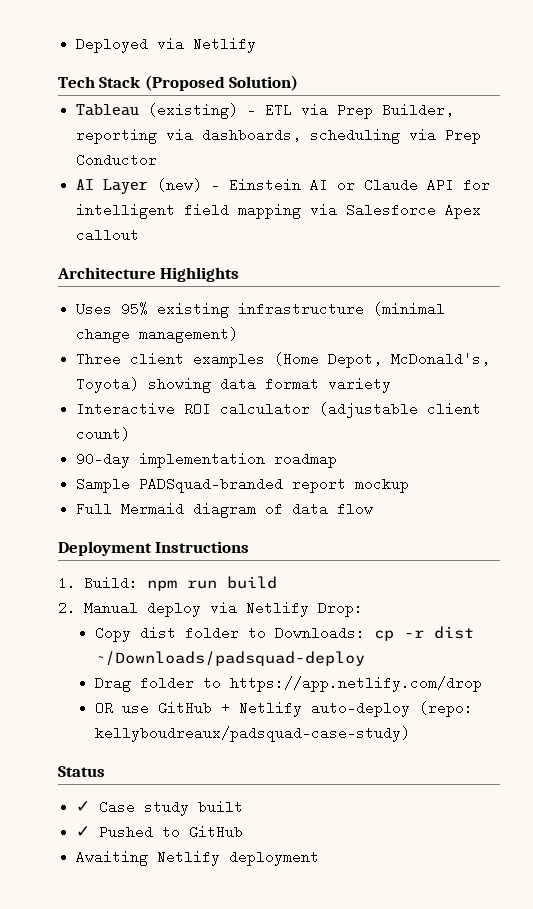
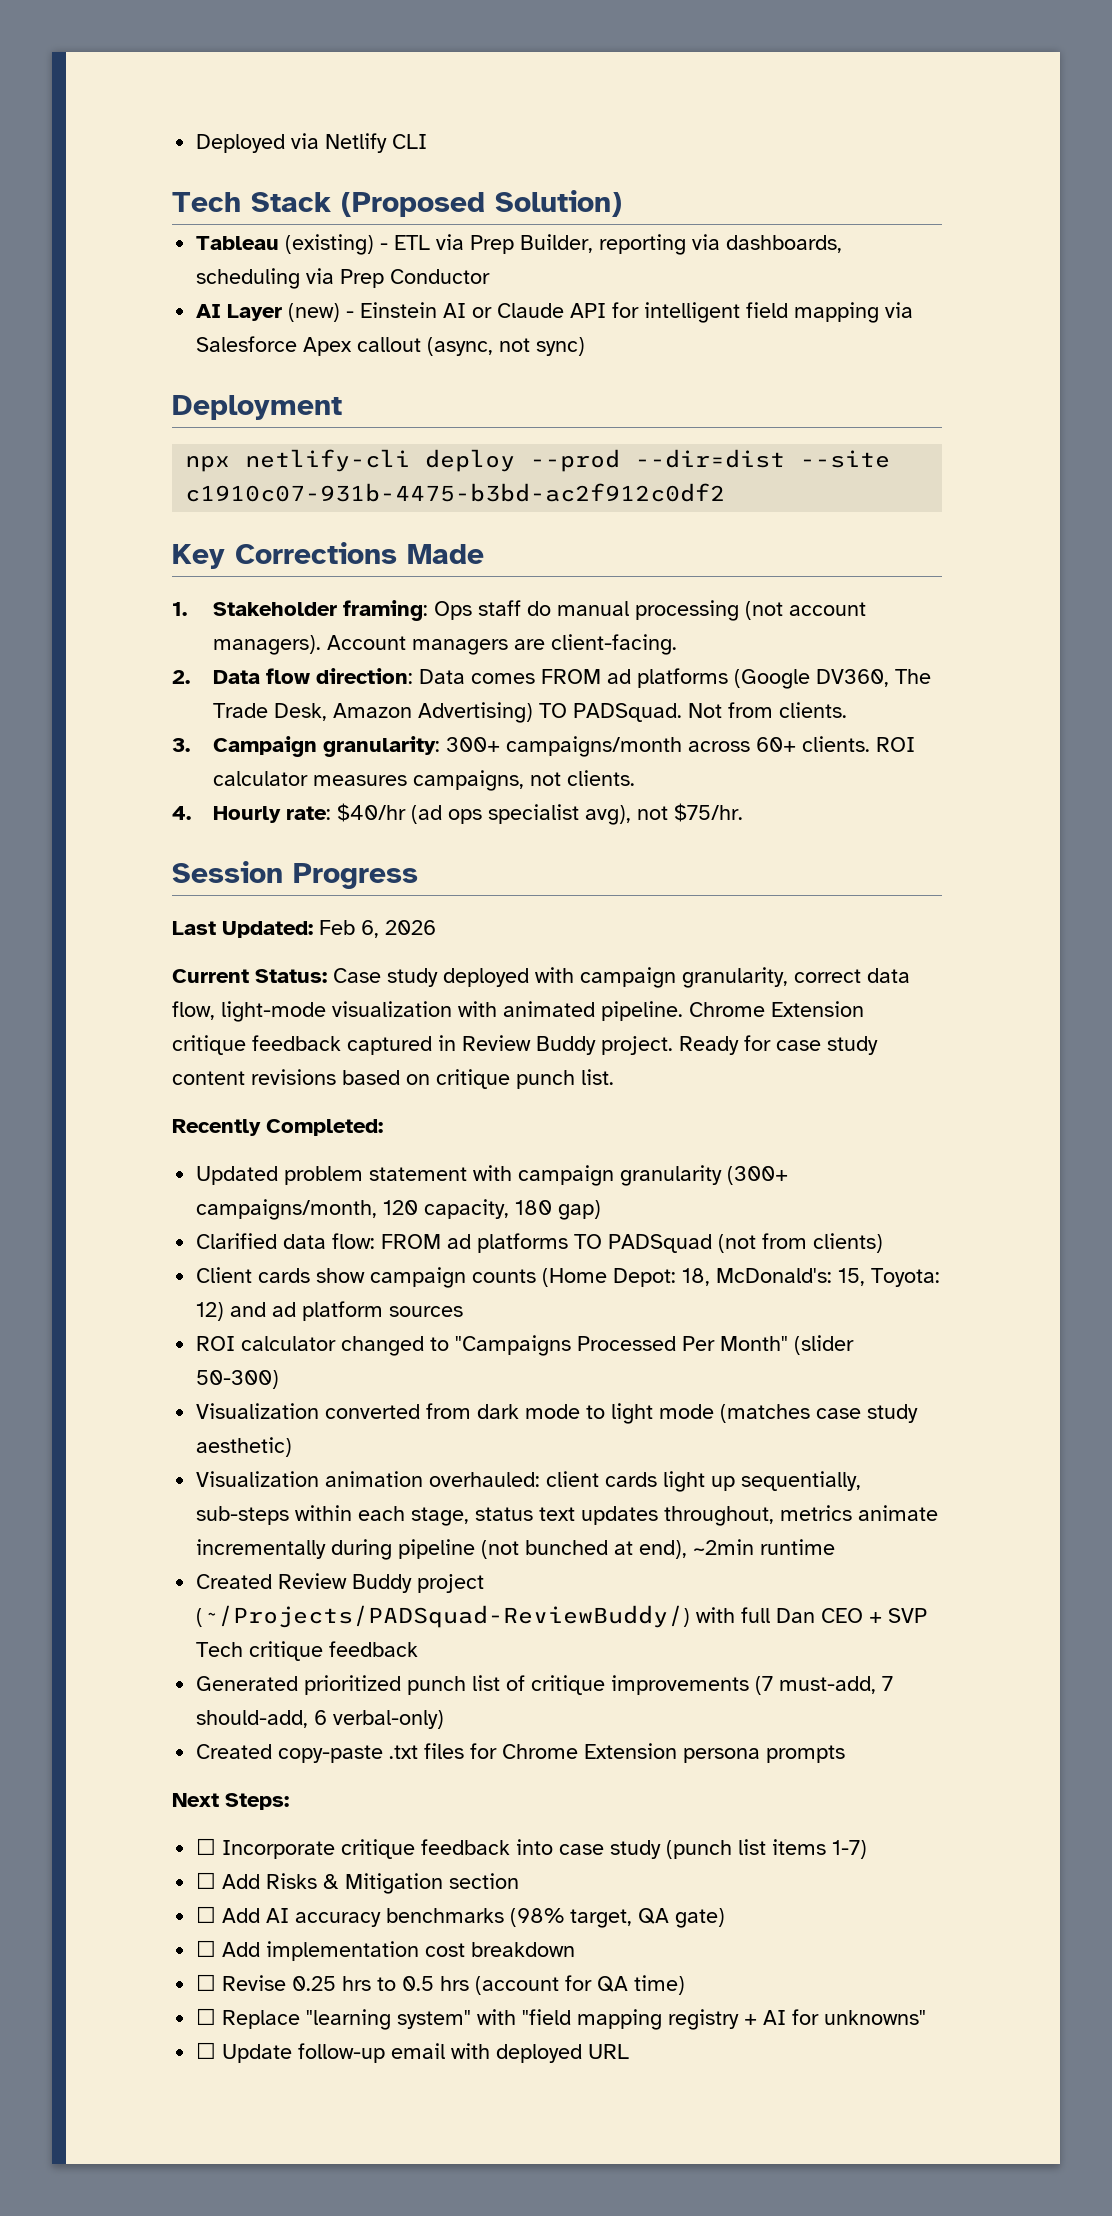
- Deployed via Netlify
+ Deployed via Netlify CLI
- AI Layer (new) - Einstein AI or Claude API for intelligent field mapping via Salesforce Apex callout
- Architecture Highlights
- Uses 95% existing infrastructure (minimal change management)
- Three client examples (Home Depot, McDonald's, Toyota) showing data format variety
- Interactive ROI calculator (adjustable client count)
- 90-day implementation roadmap
- Sample PADSquad-branded report mockup
- Full Mermaid diagram of data flow
- Deployment Instructions
- 1. Build: npm run build
- 2. Manual deploy via Netlify Drop:
- Copy dist folder to Downloads: cp -r dist ~/Downloads/padsquad-deploy
- Drag folder to https://app.netlify.com/drop
- OR use GitHub + Netlify auto-deploy (repo: kellyboudreaux/padsquad-case-study)
- Status
- ✓ Case study built
- ✓ Pushed to GitHub
- Awaiting Netlify deployment
+ AI Layer (new) - Einstein AI or Claude API for intelligent field mapping via Salesforce Apex callout (async, not sync)
+ Deployment
+ npx netlify-cli deploy --prod --dir=dist --site c1910c07-931b-4475-b3bd-ac2f912c0df2
+ Key Corrections Made
+ 1. Stakeholder framing: Ops staff do manual processing (not account managers). Account managers are client-facing.
+ 2. Data flow direction: Data comes FROM ad platforms (Google DV360, The Trade Desk, Amazon Advertising) TO PADSquad. Not from clients.
+ 3. Campaign granularity: 300+ campaigns/month across 60+ clients. ROI calculator measures campaigns, not clients.
+ 4. Hourly rate: $40/hr (ad ops specialist avg), not $75/hr.
+ Session Progress
+ Last Updated: Feb 6, 2026
+ Current Status: Case study deployed with campaign granularity, correct data flow, light-mode visualization with animated pipeline. Chrome Extension critique feedback captured in Review Buddy project. Ready for case study content revisions based on critique punch list.
+ Recently Completed:
+ Updated problem statement with campaign granularity (300+ campaigns/month, 120 capacity, 180 gap)
+ Clarified data flow: FROM ad platforms TO PADSquad (not from clients)
+ Client cards show campaign counts (Home Depot: 18, McDonald's: 15, Toyota: 12) and ad platform sources
+ ROI calculator changed to "Campaigns Processed Per Month" (slider 50-300)
+ Visualization converted from dark mode to light mode (matches case study aesthetic)
+ Visualization animation overhauled: client cards light up sequentially, sub-steps within each stage, status text updates throughout, metrics animate incrementally during pipeline (not bunched at end), ~2min runtime
+ Created Review Buddy project (~/Projects/PADSquad-ReviewBuddy/) with full Dan CEO + SVP Tech critique feedback
+ Generated prioritized punch list of critique improvements (7 must-add, 7 should-add, 6 verbal-only)
+ Created copy-paste .txt files for Chrome Extension persona prompts
+ Next Steps:
+ ☐ Incorporate critique feedback into case study (punch list items 1-7)
+ ☐ Add Risks & Mitigation section
+ ☐ Add AI accuracy benchmarks (98% target, QA gate)
+ ☐ Add implementation cost breakdown
+ ☐ Revise 0.25 hrs to 0.5 hrs (account for QA time)
+ ☐ Replace "learning system" with "field mapping registry + AI for unknowns"
+ ☐ Update follow-up email with deployed URL

